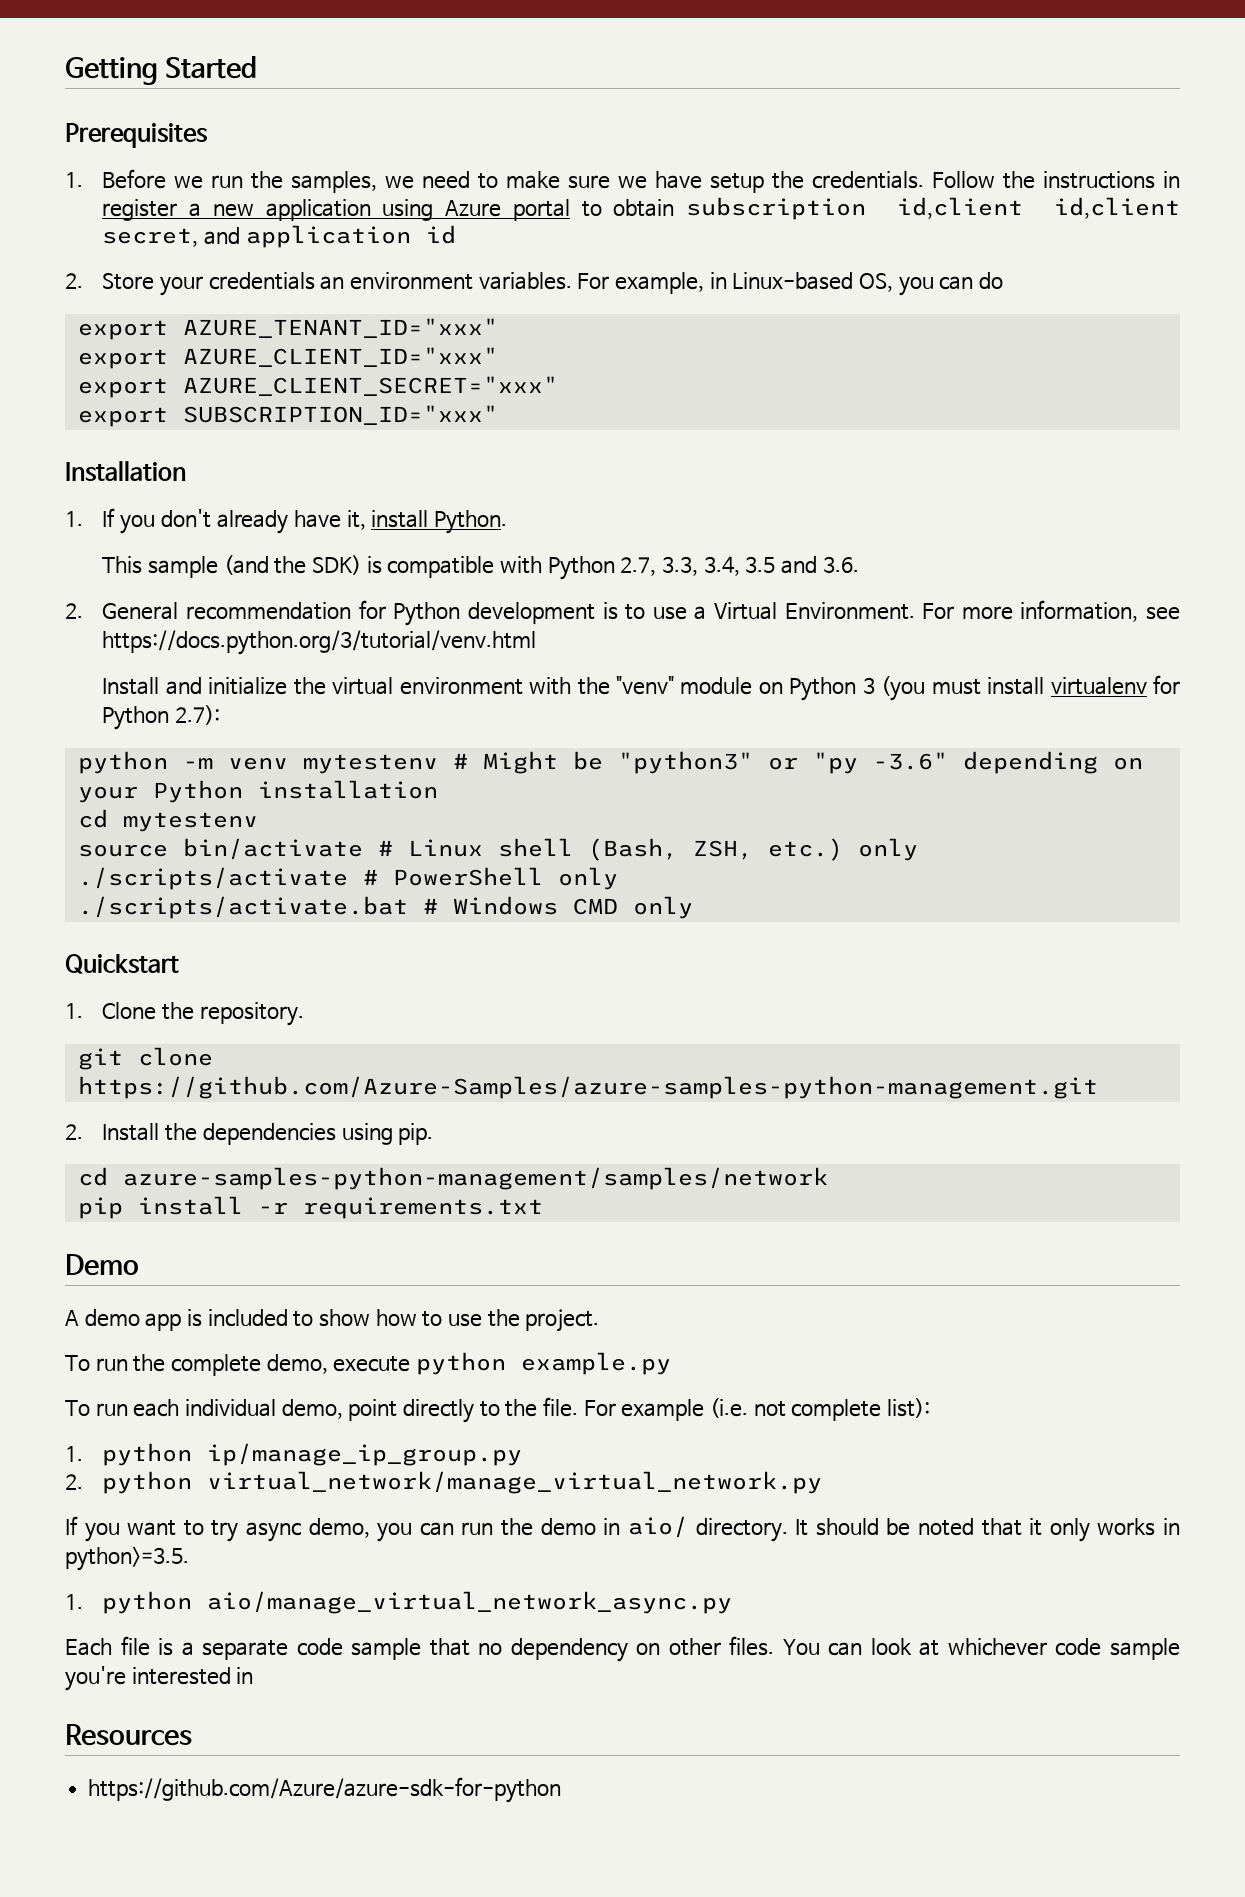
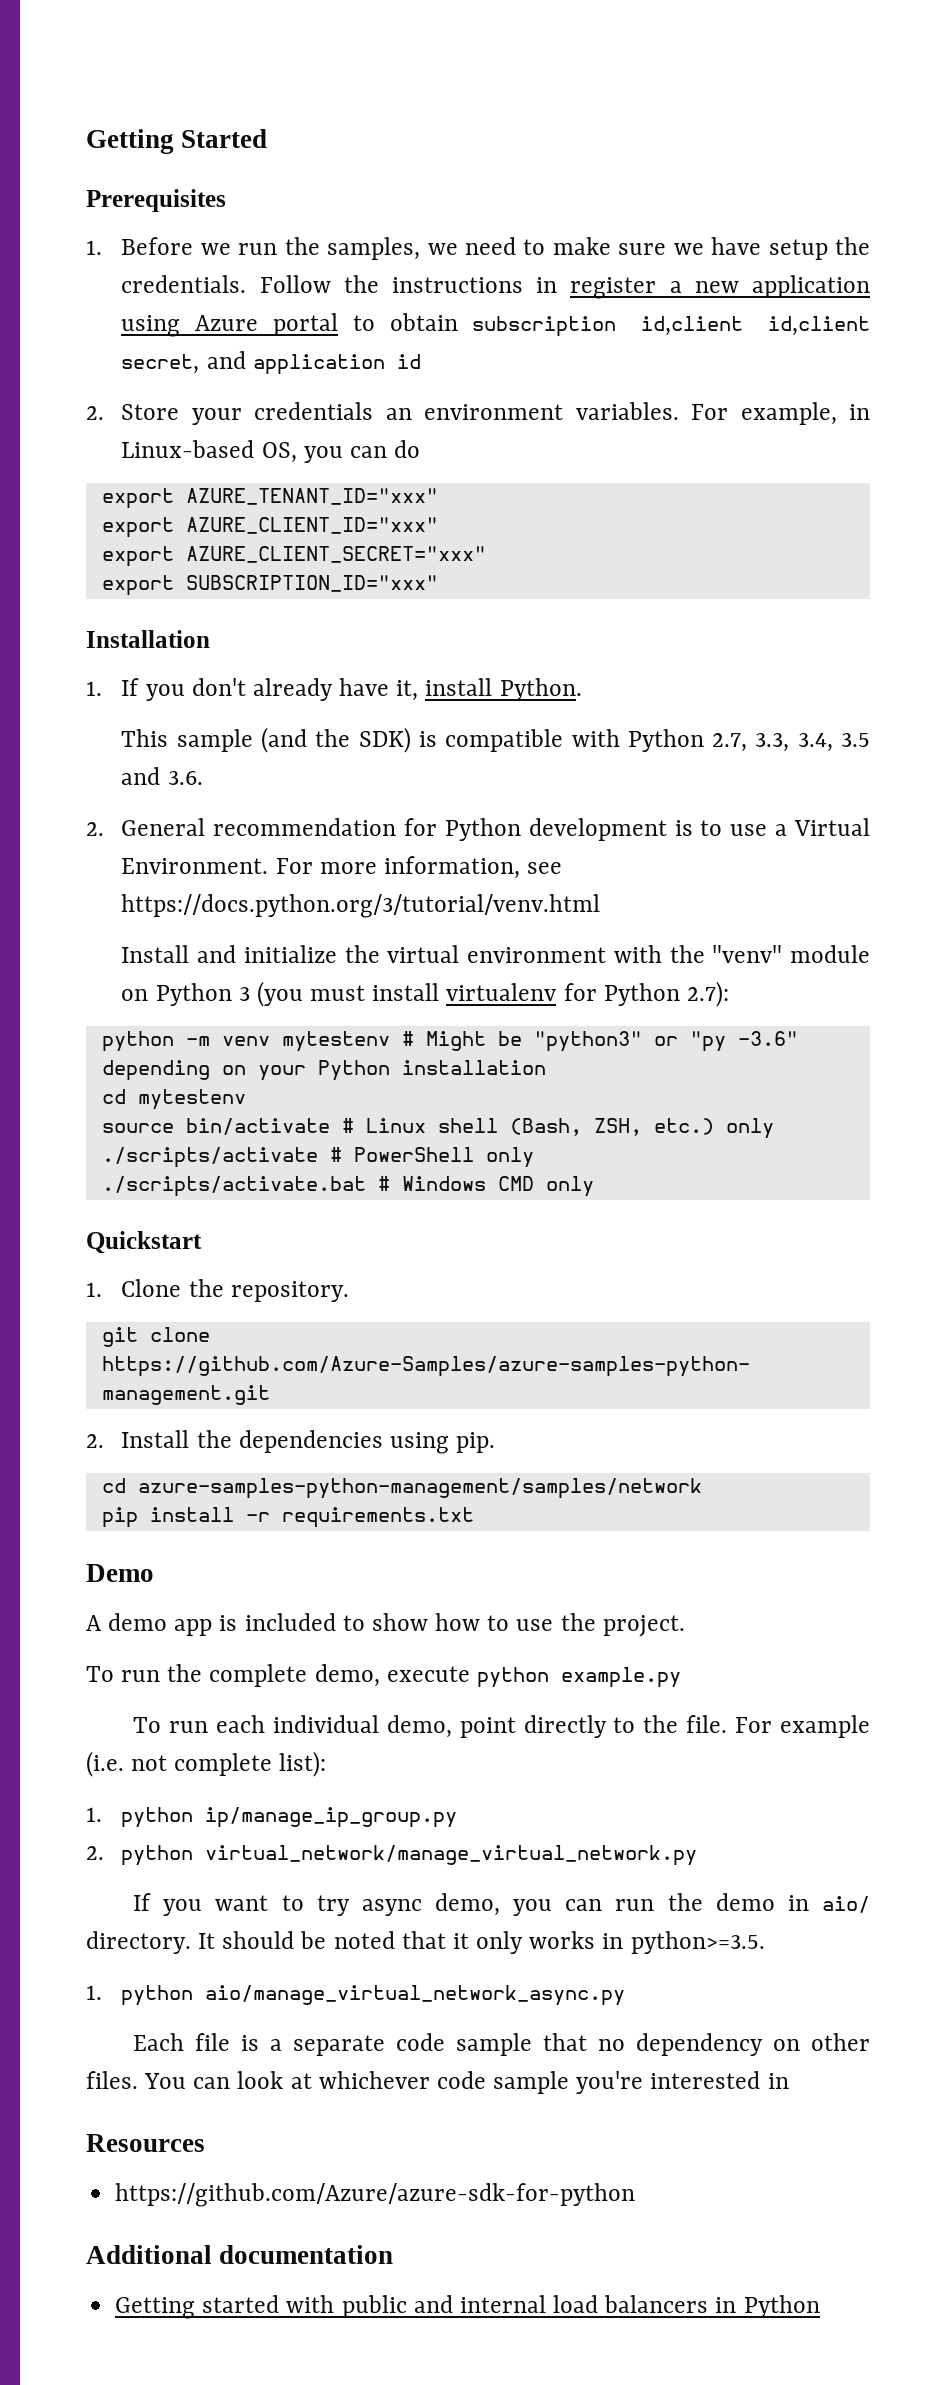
+ Additional documentation
+ Getting started with public and internal load balancers in Python

